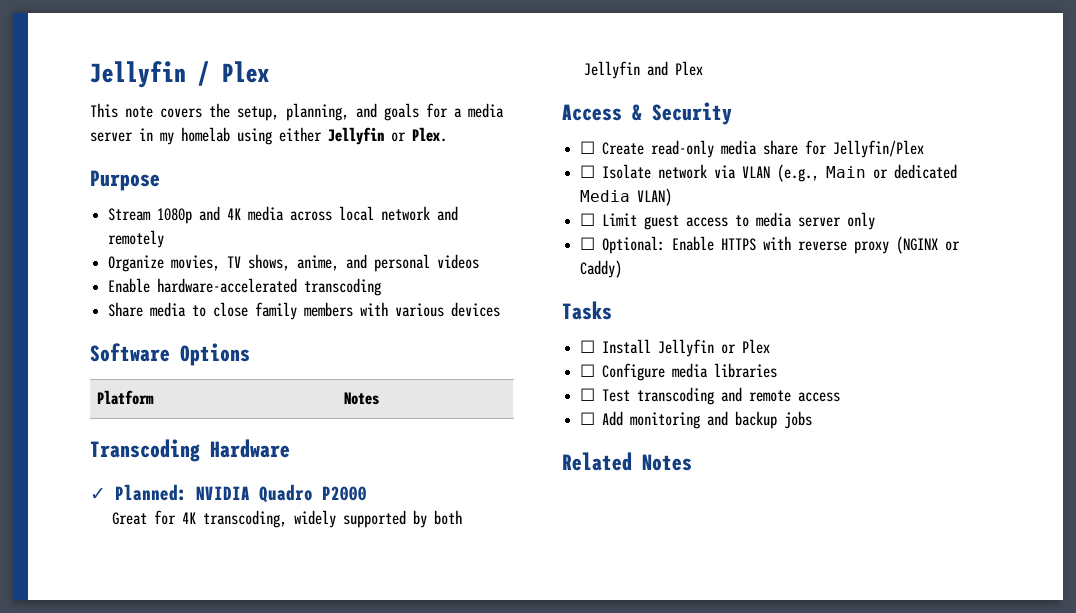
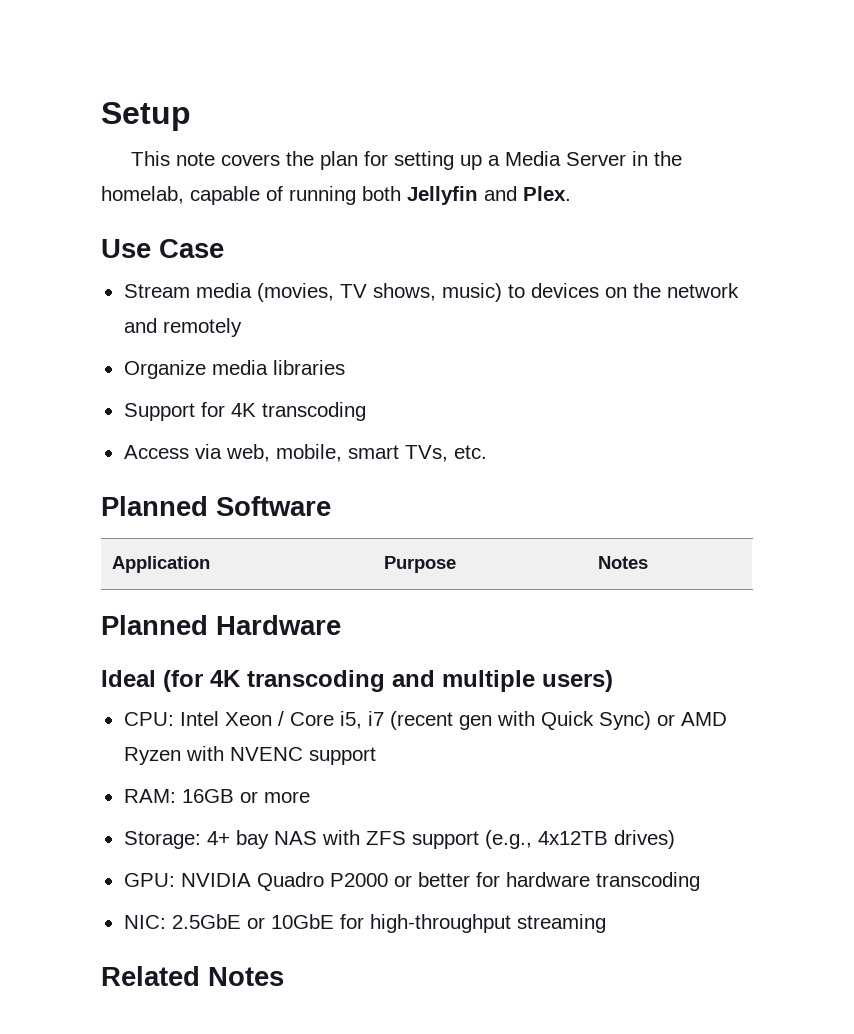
- Jellyfin / Plex
+ Setup
- This note covers the setup, planning, and goals for a media server in my homelab using either Jellyfin or Plex.
+ This note covers the plan for setting up a Media Server in the homelab, capable of running both Jellyfin and Plex.
- Purpose
+ Use Case
- Stream 1080p and 4K media across local network and remotely
- Organize movies, TV shows, anime, and personal videos
- Enable hardware-accelerated transcoding
- Share media to close family members with various devices
- Software Options
- Platform | Notes
+ Stream media (movies, TV shows, music) to devices on the network and remotely
+ Organize media libraries
+ Support for 4K transcoding
+ Access via web, mobile, smart TVs, etc.
+ Planned Software
+ Application | Purpose | Notes
- Transcoding Hardware
+ Planned Hardware
- ✓ Planned: NVIDIA Quadro P2000
- Great for 4K transcoding, widely supported by both Jellyfin and Plex
- Access & Security
- ☐ Create read-only media share for Jellyfin/Plex
- ☐ Isolate network via VLAN (e.g., Main or dedicated Media VLAN)
- ☐ Limit guest access to media server only
- ☐ Optional: Enable HTTPS with reverse proxy (NGINX or Caddy)
- Tasks
- ☐ Install Jellyfin or Plex
- ☐ Configure media libraries
- ☐ Test transcoding and remote access
- ☐ Add monitoring and backup jobs
+ Ideal (for 4K transcoding and multiple users)
+ CPU: Intel Xeon / Core i5, i7 (recent gen with Quick Sync) or AMD Ryzen with NVENC support
+ RAM: 16GB or more
+ Storage: 4+ bay NAS with ZFS support (e.g., 4x12TB drives)
+ GPU: NVIDIA Quadro P2000 or better for hardware transcoding
+ NIC: 2.5GbE or 10GbE for high-throughput streaming

